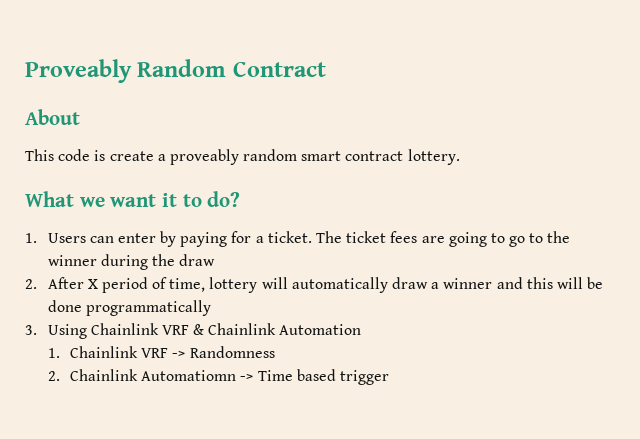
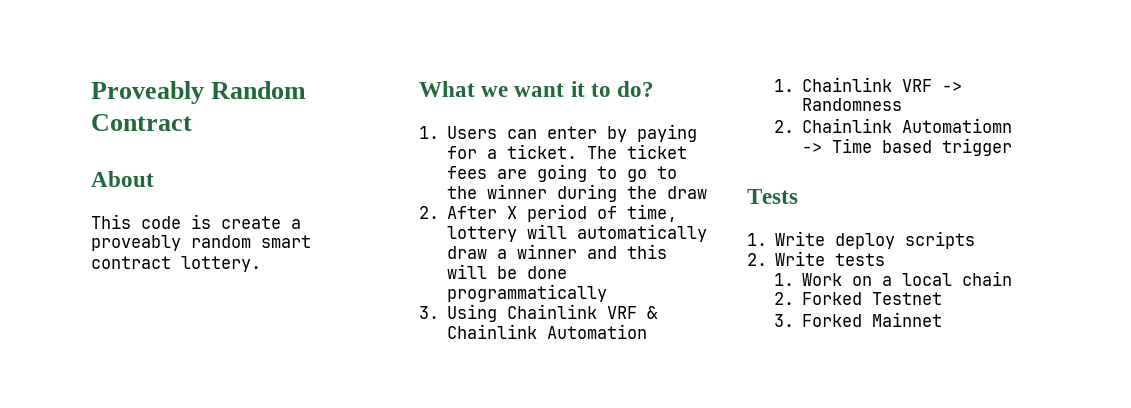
+ Tests
+ 1. Write deploy scripts
+ 2. Write tests
+ 1. Work on a local chain
+ 2. Forked Testnet
+ 3. Forked Mainnet

